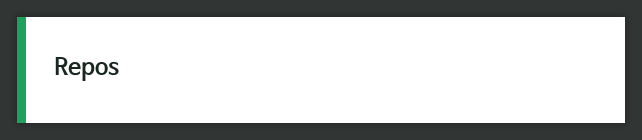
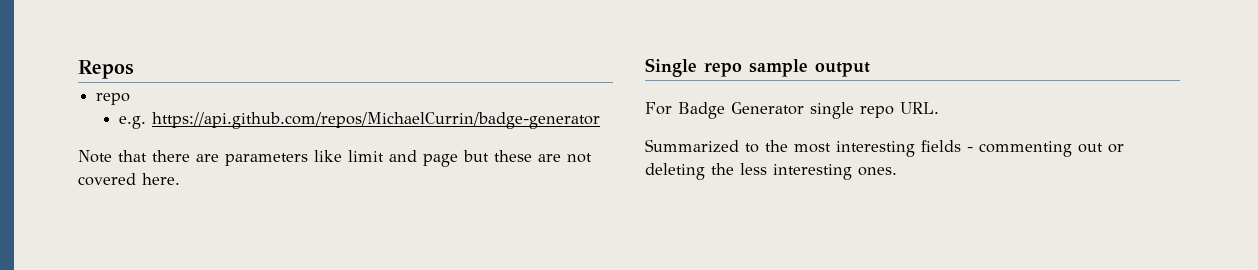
  Repos
+ repo
+ e.g. https://api.github.com/repos/MichaelCurrin/badge-generator
+ Note that there are parameters like limit and page but these are not covered here.
+ Single repo sample output
+ For Badge Generator single repo URL.
+ Summarized to the most interesting fields - commenting out or deleting the less interesting ones.

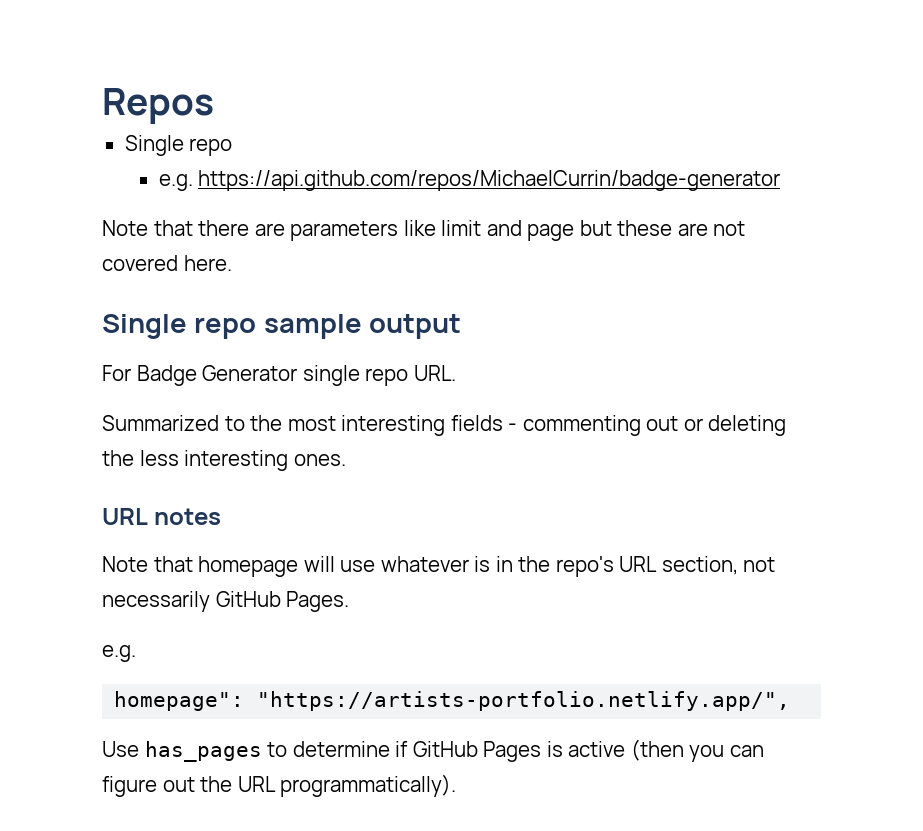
  Repos
- repo
+ Single repo
+ URL notes
+ Note that homepage will use whatever is in the repo's URL section, not necessarily GitHub Pages.
+ e.g.
+ homepage": "https://artists-portfolio.netlify.app/",
+ Use has_pages to determine if GitHub Pages is active (then you can figure out the URL programmatically).

